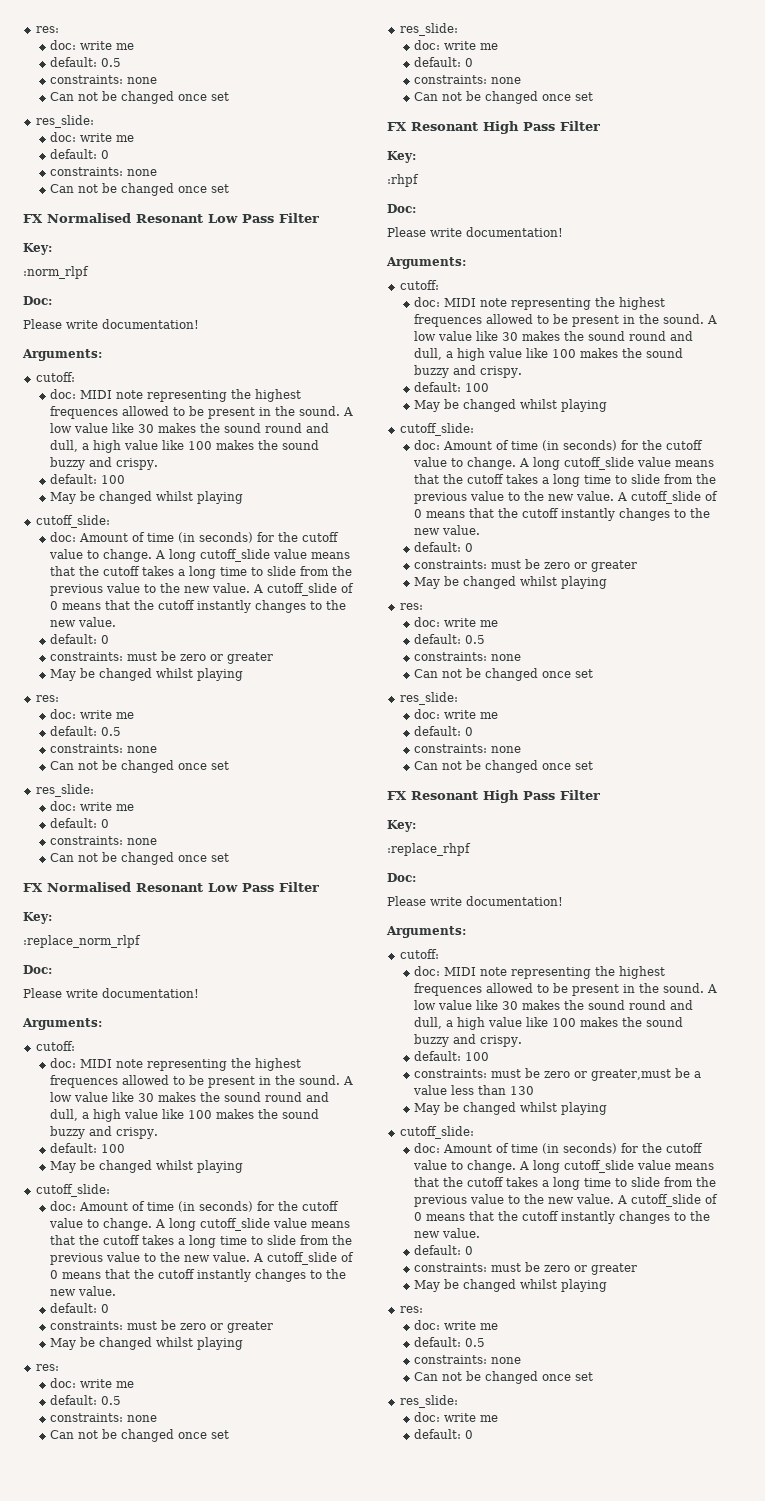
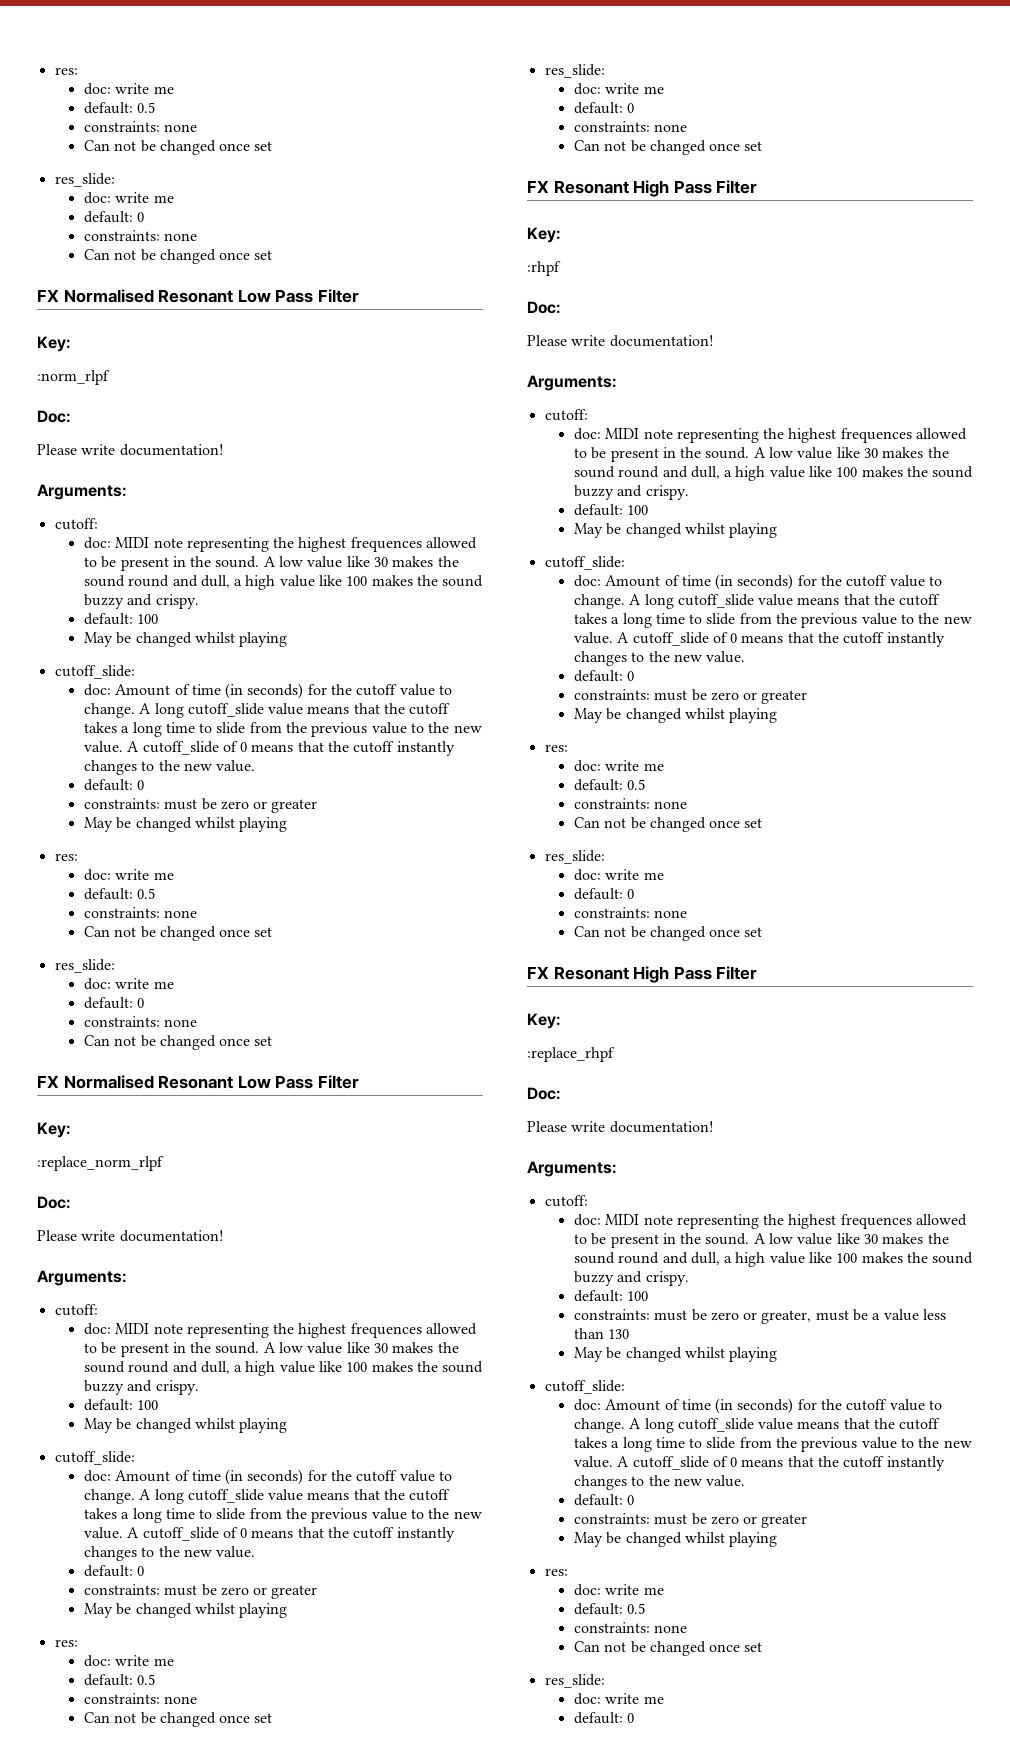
- constraints: must be zero or greater,must be a value less than 130
+ constraints: must be zero or greater, must be a value less than 130

